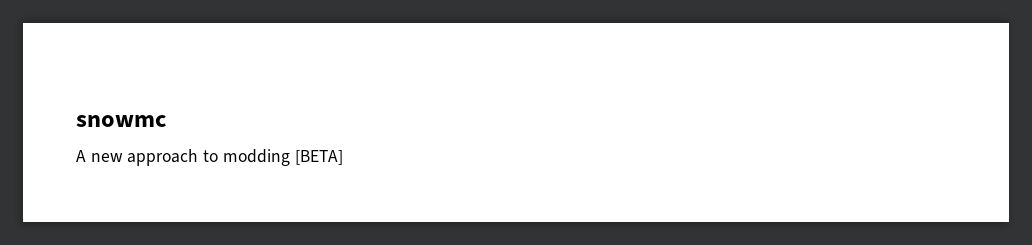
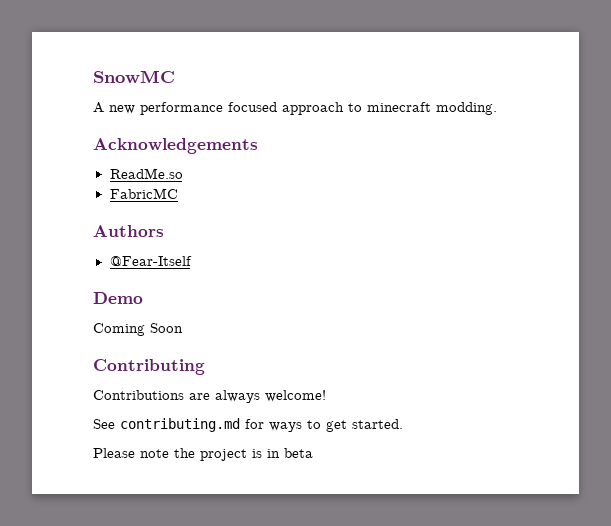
- snowmc
+ SnowMC
- A new approach to modding [BETA]
+ A new performance focused approach to minecraft modding.
+ Acknowledgements
+ ReadMe.so
+ FabricMC
+ Authors
+ @Fear-Itself
+ Demo
+ Coming Soon
+ Contributing
+ Contributions are always welcome!
+ See contributing.md for ways to get started.
+ Please note the project is in beta

